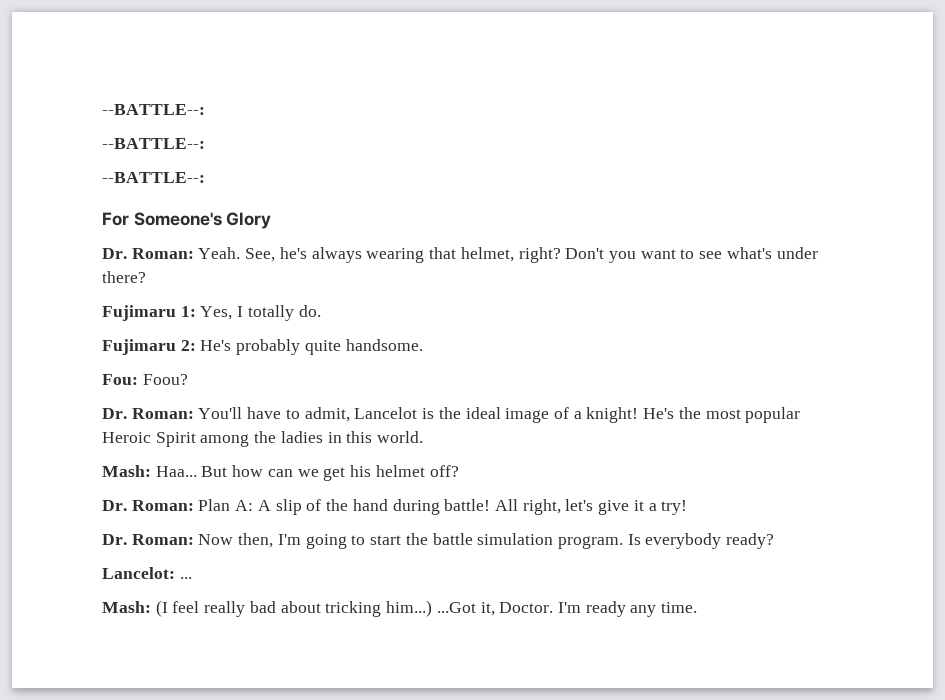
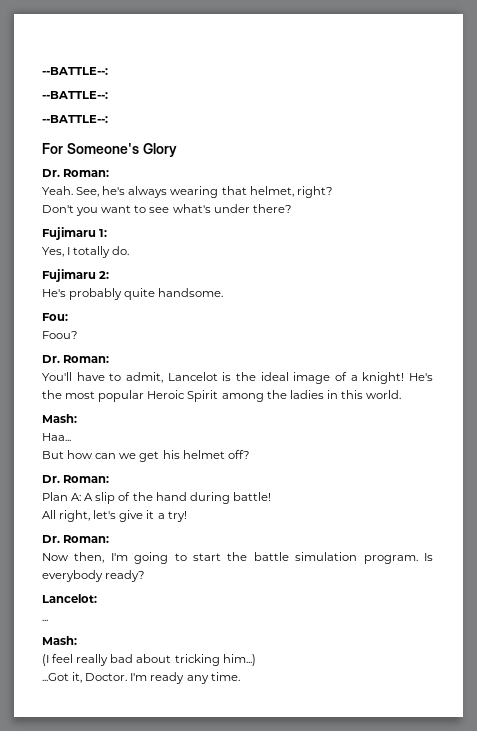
  For Someone's Glory
- Dr. Roman: Yeah.
+ Dr. Roman:
+ Yeah.
- See, he's always wearing that helmet, right? Don't you want to see what's under there?
+ See, he's always wearing that helmet, right?
+ Don't you want to see what's under there?
- Fujimaru 1: Yes, I totally do.
+ Fujimaru 1:
+ Yes, I totally do.
- Fujimaru 2: He's probably quite handsome.
+ Fujimaru 2:
+ He's probably quite handsome.
- Fou: Foou?
- Dr. Roman: You'll have to admit, Lancelot is the ideal image of a knight!
+ Fou:
+ Foou?
+ Dr. Roman:
+ You'll have to admit, Lancelot is the ideal image of a knight!
  He's the most popular Heroic Spirit among the ladies in this world.
- Mash: Haa... But how can we get his helmet off?
- Dr. Roman: Plan A: A slip of the hand during battle! All right, let's give it a try!
- Dr. Roman: Now then, I'm going to start the battle simulation program.
+ Mash:
+ Haa...
+ But how can we get his helmet off?
+ Dr. Roman:
+ Plan A: A slip of the hand during battle!
+ All right, let's give it a try!
+ Dr. Roman:
+ Now then, I'm going to start the battle simulation program.
- Lancelot: ...
- Mash: (I feel really bad about tricking him...) ...Got it, Doctor.
+ Lancelot:
+ ...
+ Mash:
+ (I feel really bad about tricking him...)
+ ...Got it, Doctor.

